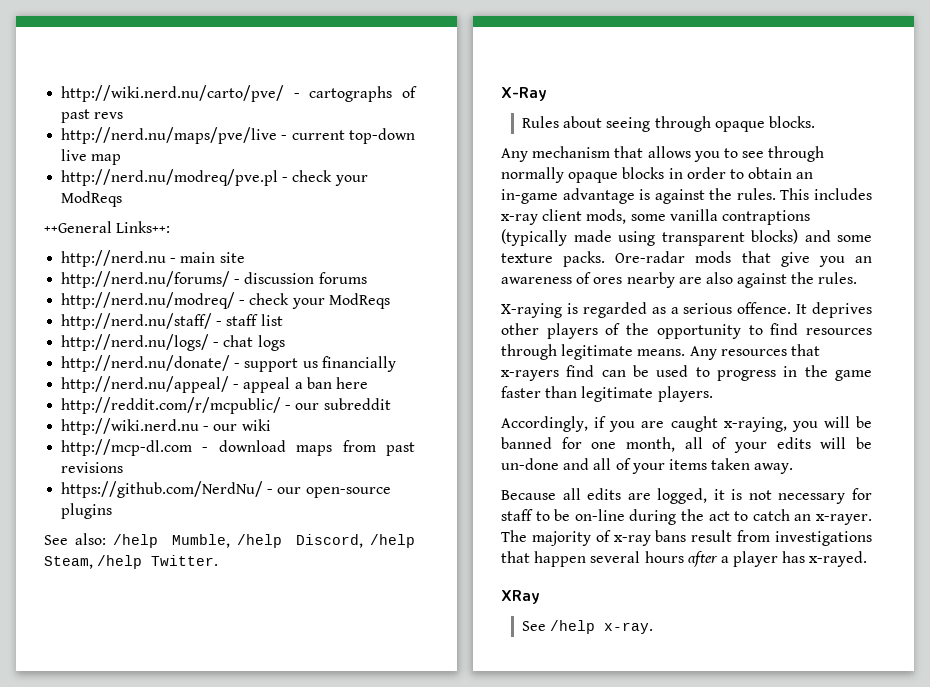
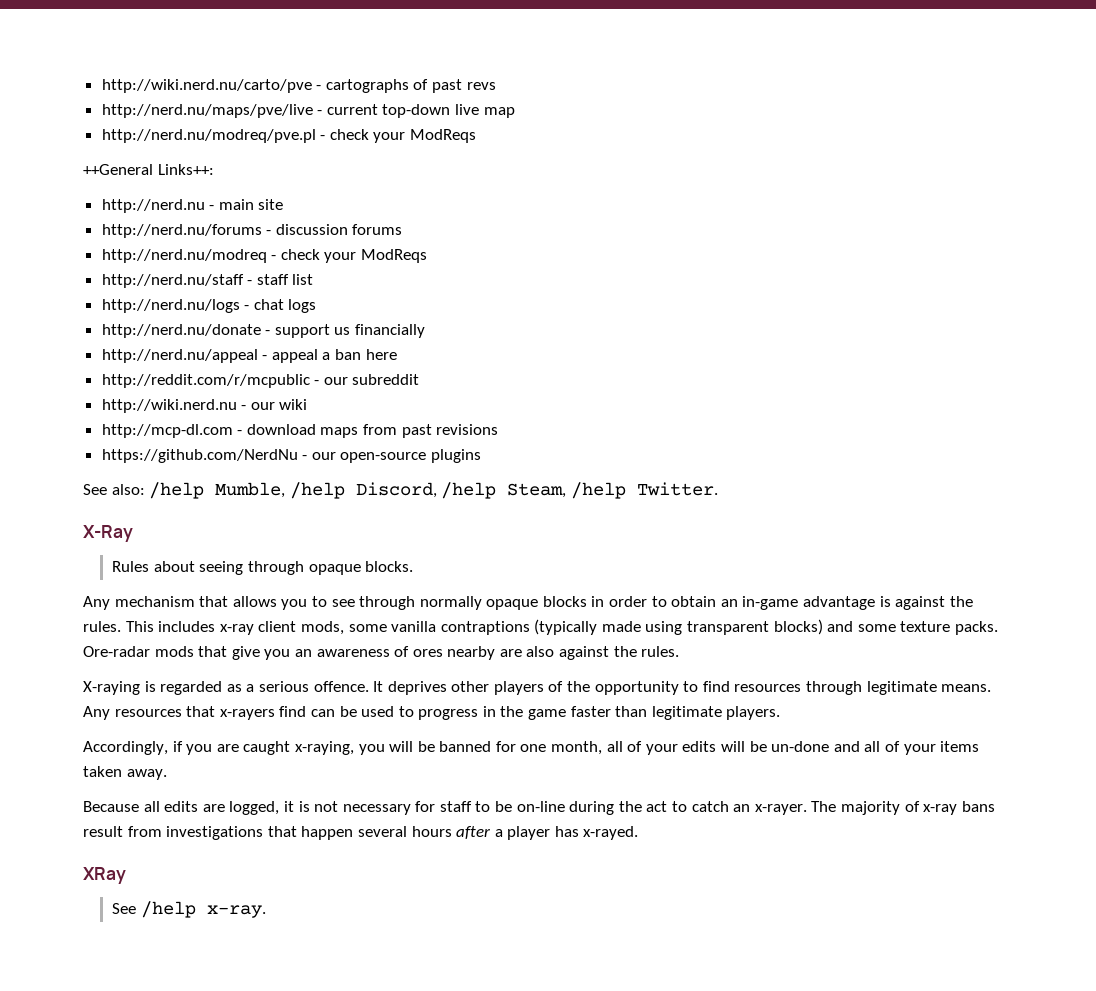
- http://wiki.nerd.nu/carto/pve/ - cartographs of past revs
+ http://wiki.nerd.nu/carto/pve - cartographs of past revs
- http://nerd.nu/forums/ - discussion forums
+ http://nerd.nu/forums - discussion forums
- http://nerd.nu/modreq/ - check your ModReqs
- http://nerd.nu/staff/ - staff list
+ http://nerd.nu/modreq - check your ModReqs
+ http://nerd.nu/staff - staff list
- http://nerd.nu/logs/ - chat logs
+ http://nerd.nu/logs - chat logs
- http://nerd.nu/donate/ - support us financially
+ http://nerd.nu/donate - support us financially
- http://nerd.nu/appeal/ - appeal a ban here
+ http://nerd.nu/appeal - appeal a ban here
- http://reddit.com/r/mcpublic/ - our subreddit
+ http://reddit.com/r/mcpublic - our subreddit
- https://github.com/NerdNu/ - our open-source plugins
+ https://github.com/NerdNu - our open-source plugins

